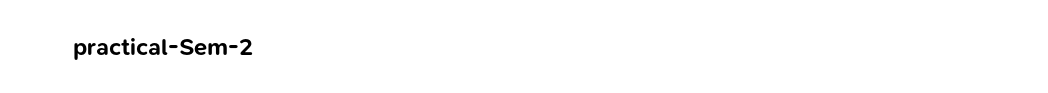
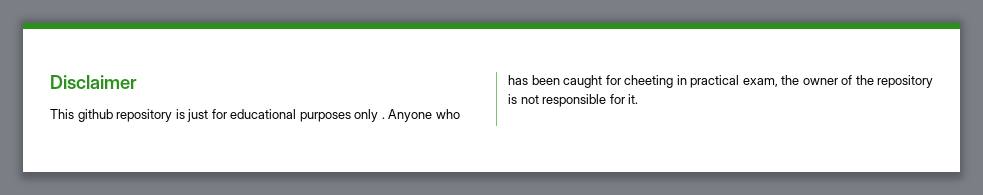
- practical-Sem-2
+ Disclaimer
+ This github repository is just for educational purposes only . Anyone who has been caught for cheeting in practical exam, the owner of the repository is not responsible for it.

